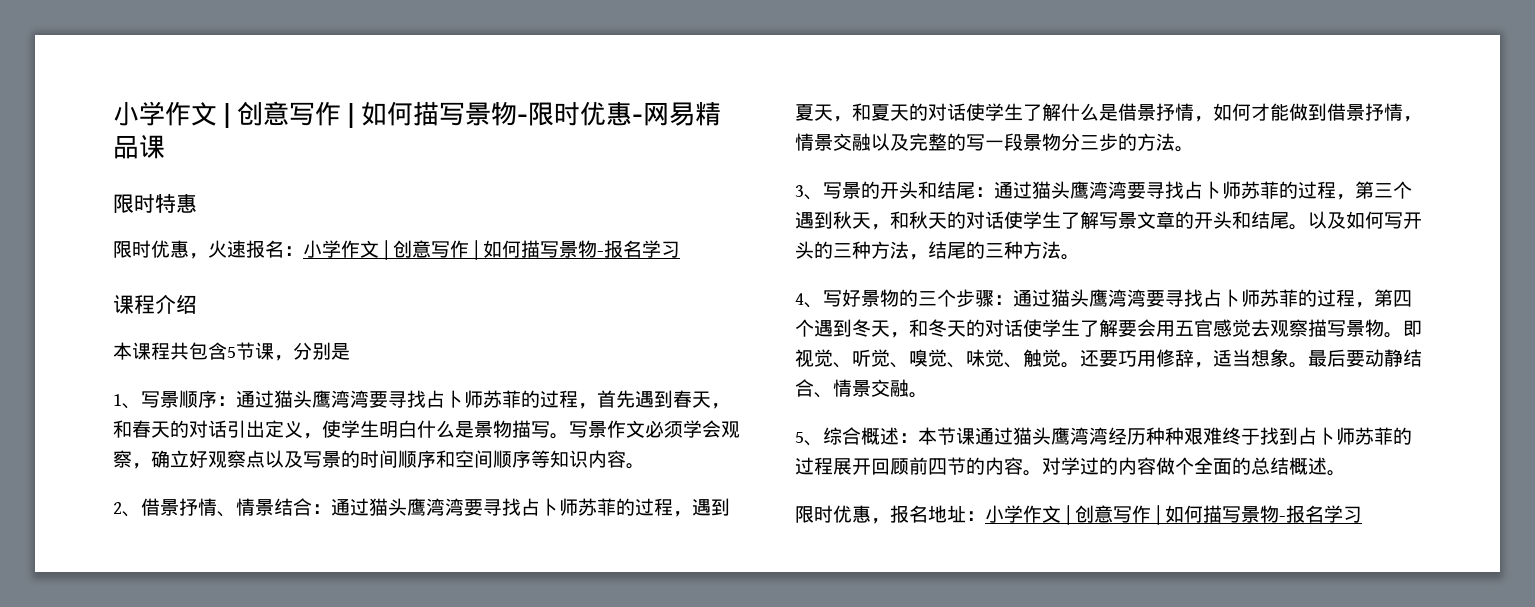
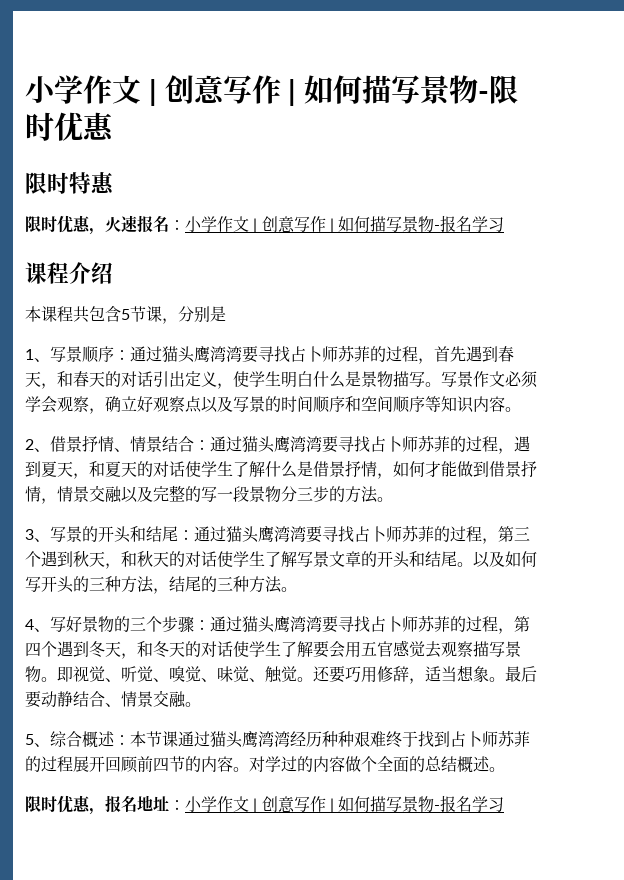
- 小学作文 | 创意写作 | 如何描写景物-限时优惠-网易精品课
+ 小学作文 | 创意写作 | 如何描写景物-限时优惠

